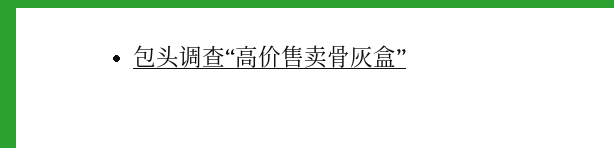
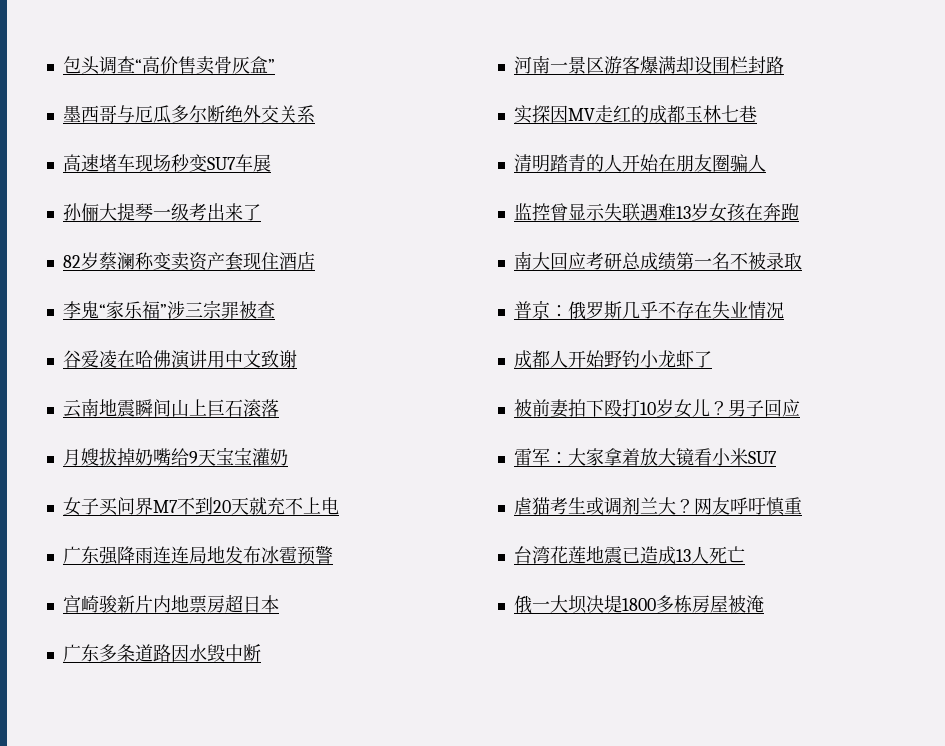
+ 墨西哥与厄瓜多尔断绝外交关系
+ 高速堵车现场秒变SU7车展
+ 孙俪大提琴一级考出来了
+ 82岁蔡澜称变卖资产套现住酒店
+ 李鬼“家乐福”涉三宗罪被查
+ 谷爱凌在哈佛演讲用中文致谢
+ 云南地震瞬间山上巨石滚落
+ 月嫂拔掉奶嘴给9天宝宝灌奶
+ 女子买问界M7不到20天就充不上电
+ 广东强降雨连连局地发布冰雹预警
+ 宫崎骏新片内地票房超日本
+ 广东多条道路因水毁中断
+ 河南一景区游客爆满却设围栏封路
+ 实探因MV走红的成都玉林七巷
+ 清明踏青的人开始在朋友圈骗人
+ 监控曾显示失联遇难13岁女孩在奔跑
+ 南大回应考研总成绩第一名不被录取
+ 普京：俄罗斯几乎不存在失业情况
+ 成都人开始野钓小龙虾了
+ 被前妻拍下殴打10岁女儿？男子回应
+ 雷军：大家拿着放大镜看小米SU7
+ 虐猫考生或调剂兰大？网友呼吁慎重
+ 台湾花莲地震已造成13人死亡
+ 俄一大坝决堤1800多栋房屋被淹

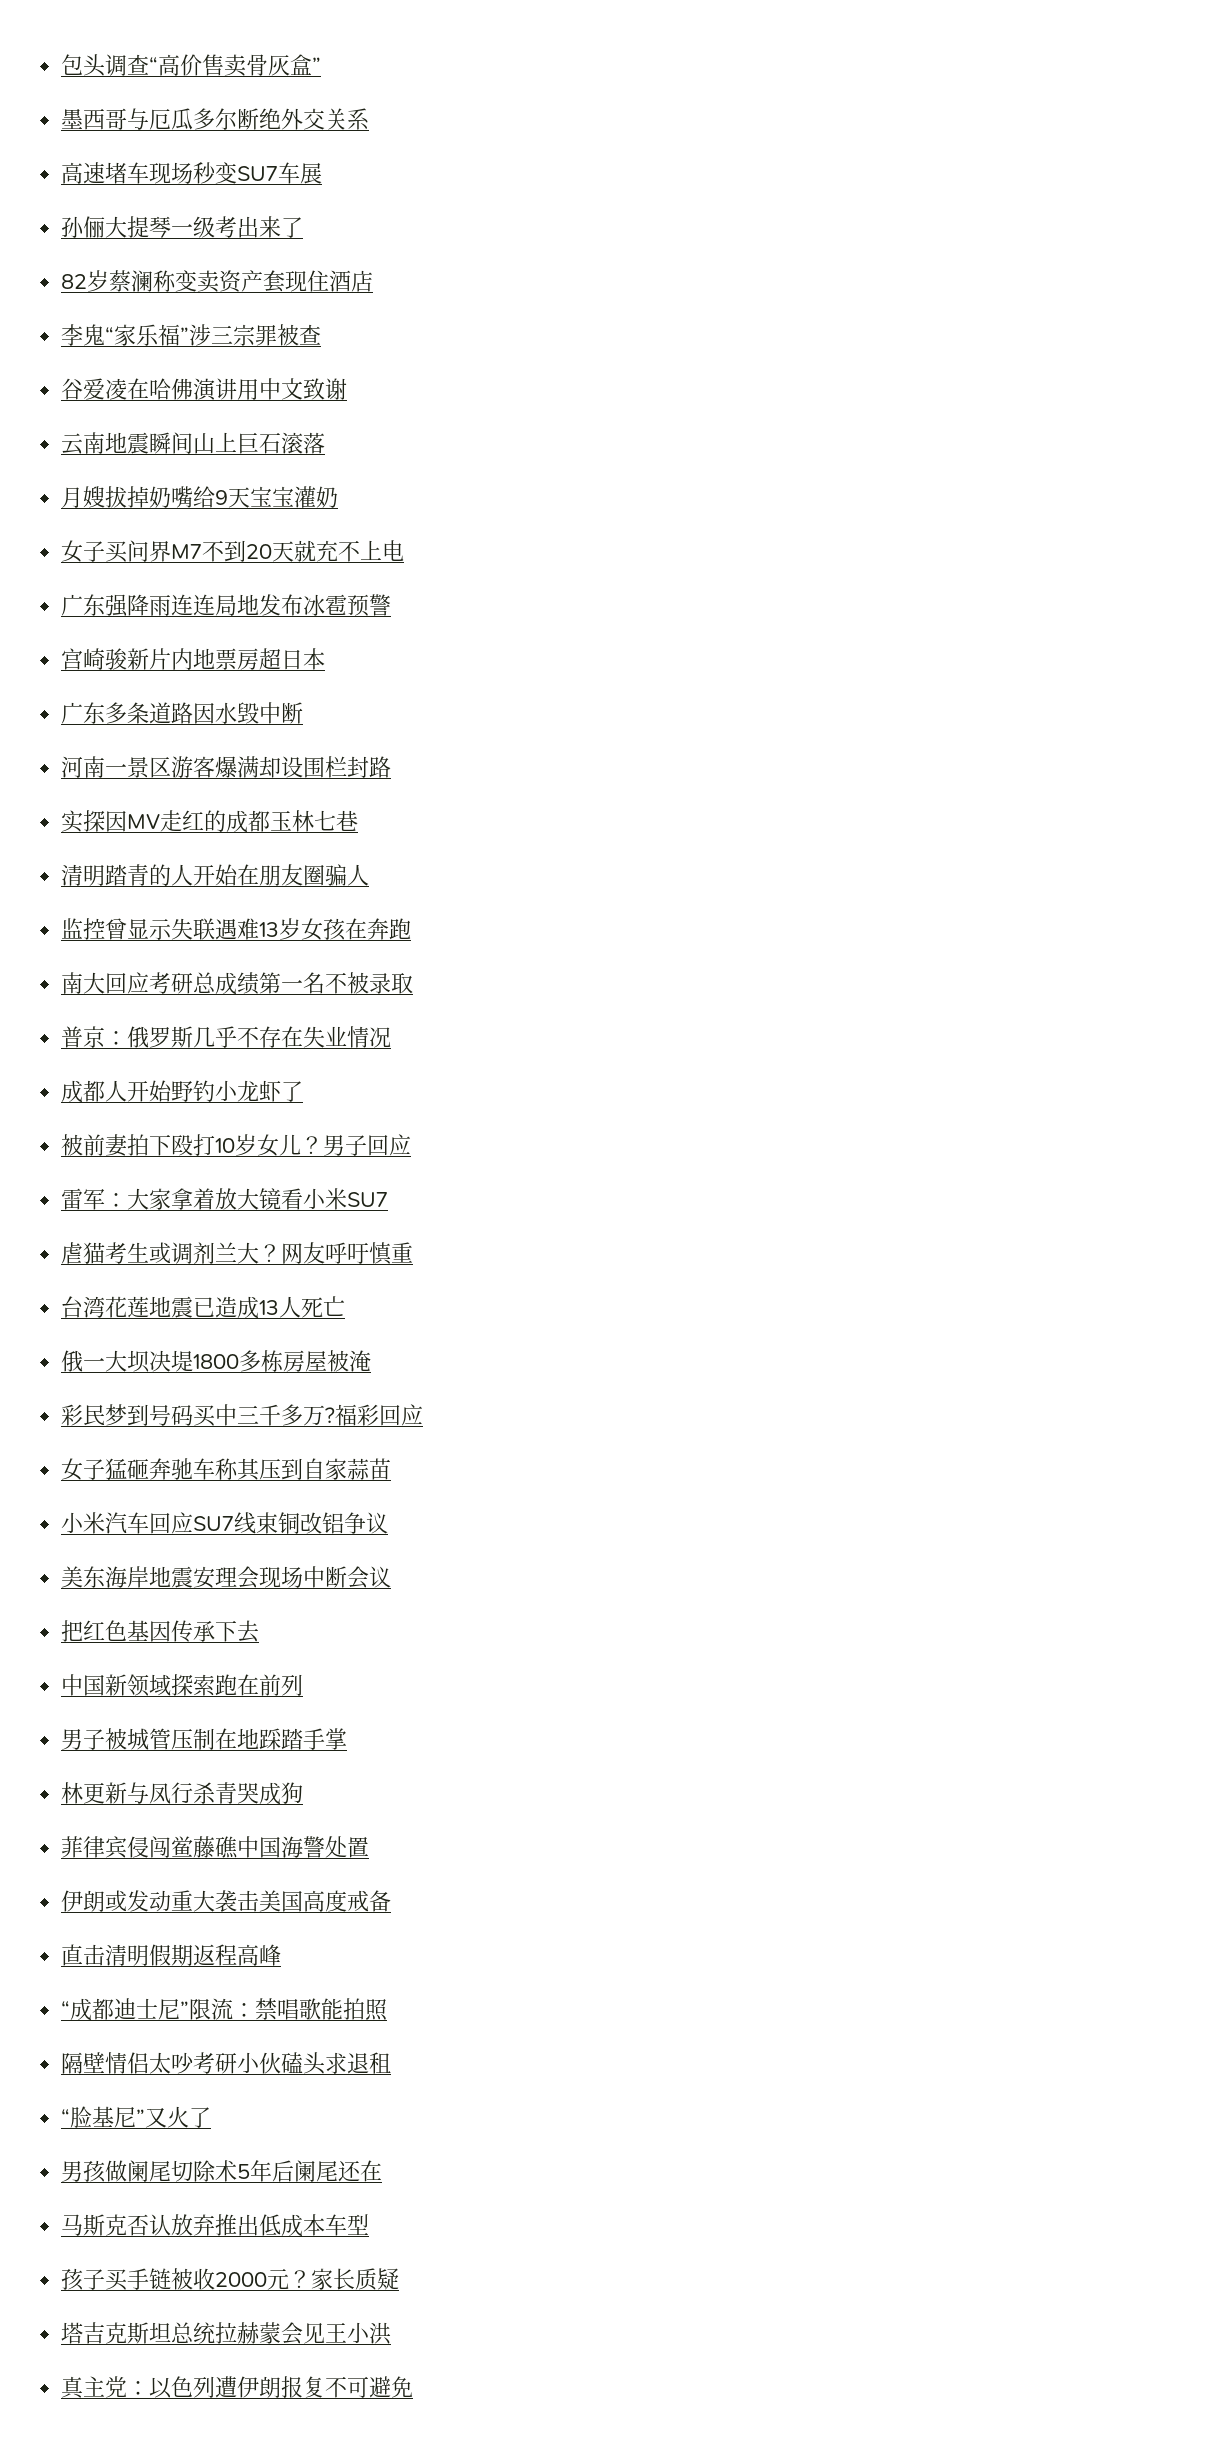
+ 彩民梦到号码买中三千多万?福彩回应
+ 女子猛砸奔驰车称其压到自家蒜苗
+ 小米汽车回应SU7线束铜改铝争议
+ 美东海岸地震安理会现场中断会议
+ 把红色基因传承下去
+ 中国新领域探索跑在前列
+ 男子被城管压制在地踩踏手掌
+ 林更新与凤行杀青哭成狗
+ 菲律宾侵闯鲎藤礁中国海警处置
+ 伊朗或发动重大袭击美国高度戒备
+ 直击清明假期返程高峰
+ “成都迪士尼”限流：禁唱歌能拍照
+ 隔壁情侣太吵考研小伙磕头求退租
+ “脸基尼”又火了
+ 男孩做阑尾切除术5年后阑尾还在
+ 马斯克否认放弃推出低成本车型
+ 孩子买手链被收2000元？家长质疑
+ 塔吉克斯坦总统拉赫蒙会见王小洪
+ 真主党：以色列遭伊朗报复不可避免

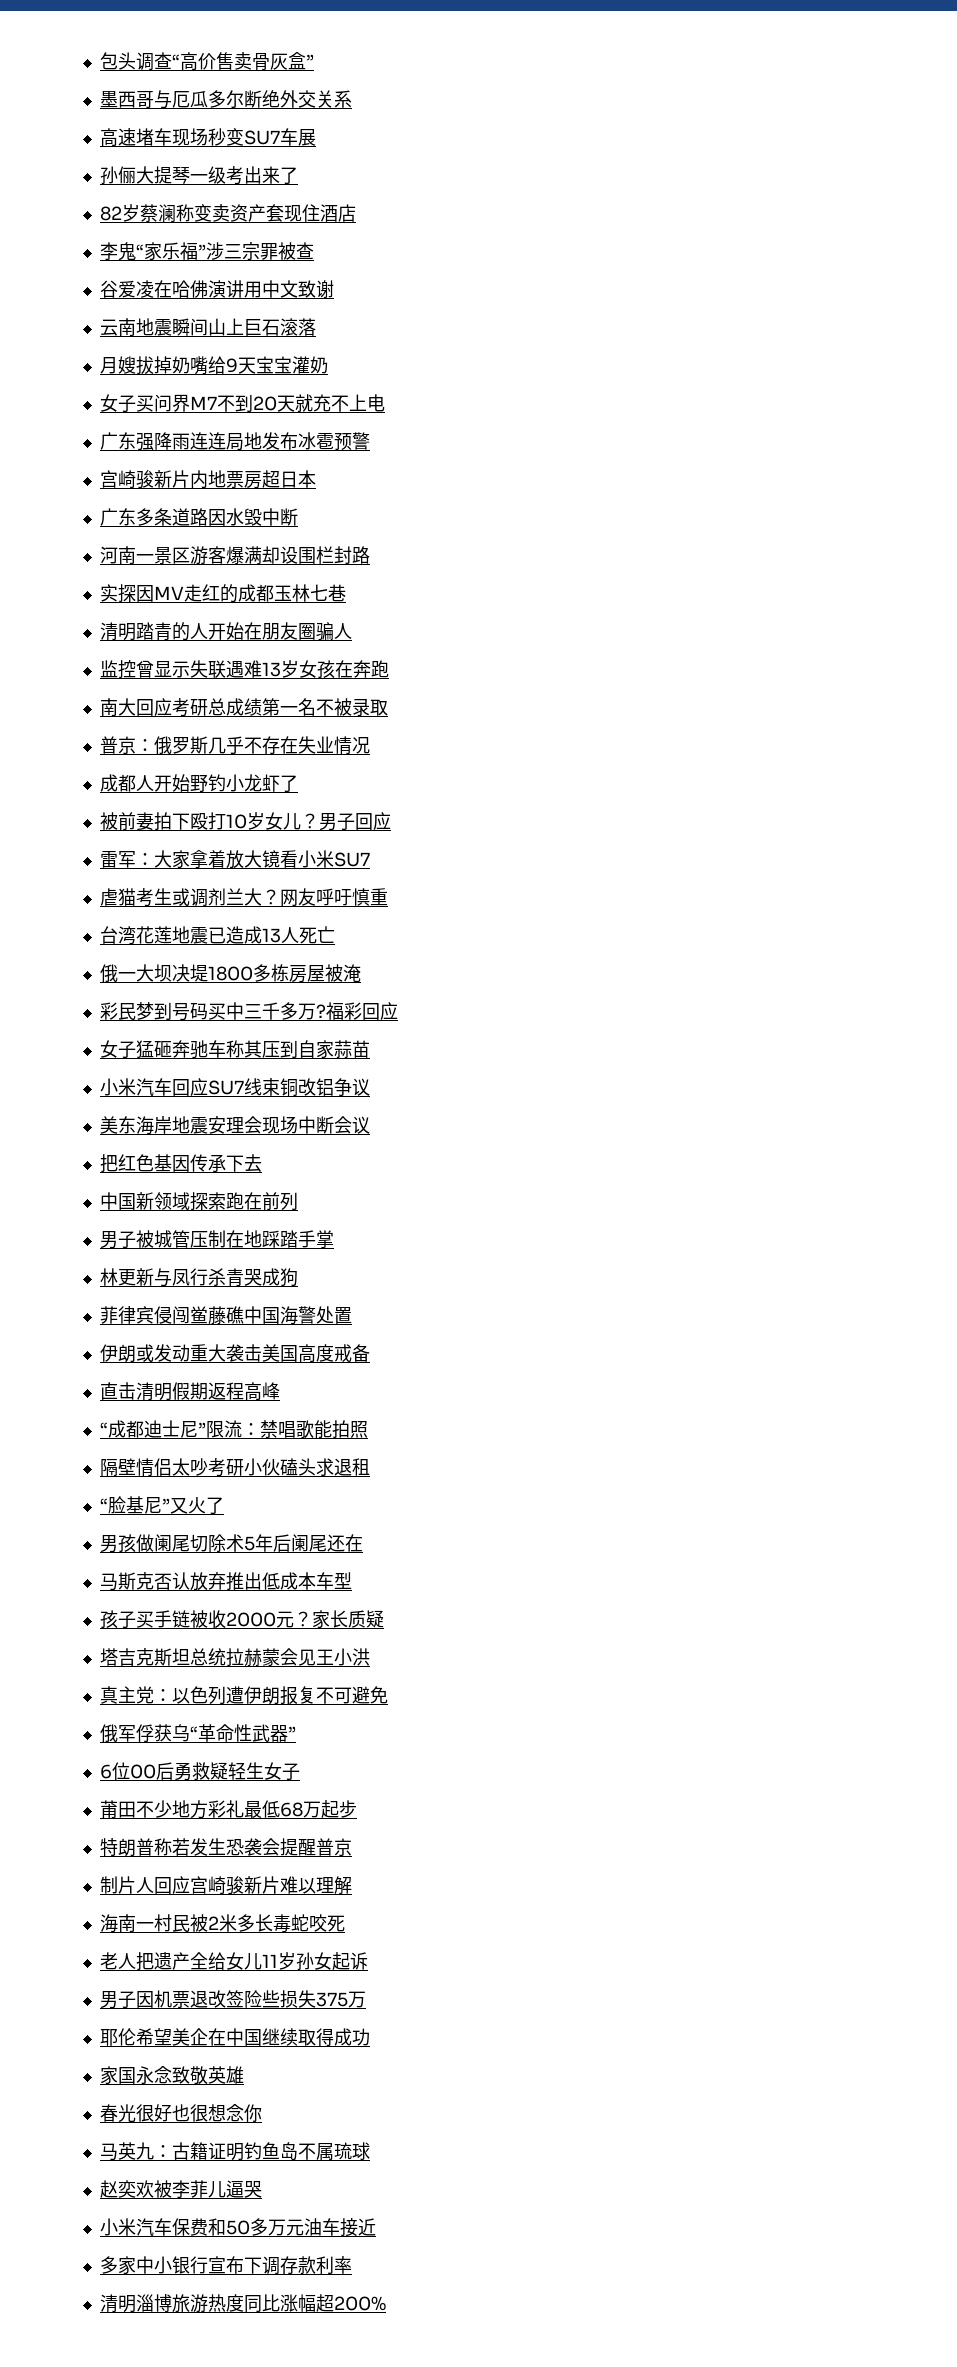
+ 俄军俘获乌“革命性武器”
+ 6位00后勇救疑轻生女子
+ 莆田不少地方彩礼最低68万起步
+ 特朗普称若发生恐袭会提醒普京
+ 制片人回应宫崎骏新片难以理解
+ 海南一村民被2米多长毒蛇咬死
+ 老人把遗产全给女儿11岁孙女起诉
+ 男子因机票退改签险些损失375万
+ 耶伦希望美企在中国继续取得成功
+ 家国永念致敬英雄
+ 春光很好也很想念你
+ 马英九：古籍证明钓鱼岛不属琉球
+ 赵奕欢被李菲儿逼哭
+ 小米汽车保费和50多万元油车接近
+ 多家中小银行宣布下调存款利率
+ 清明淄博旅游热度同比涨幅超200%

